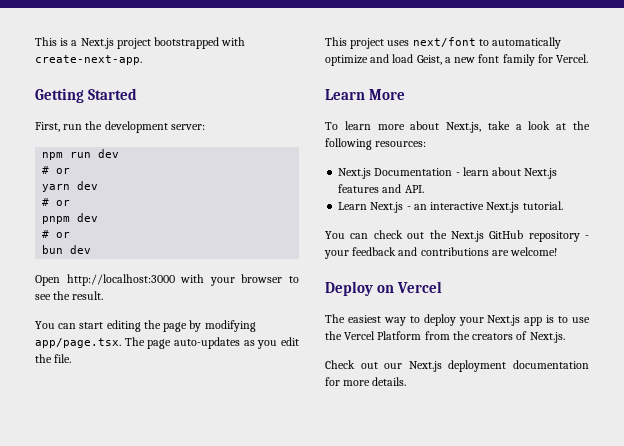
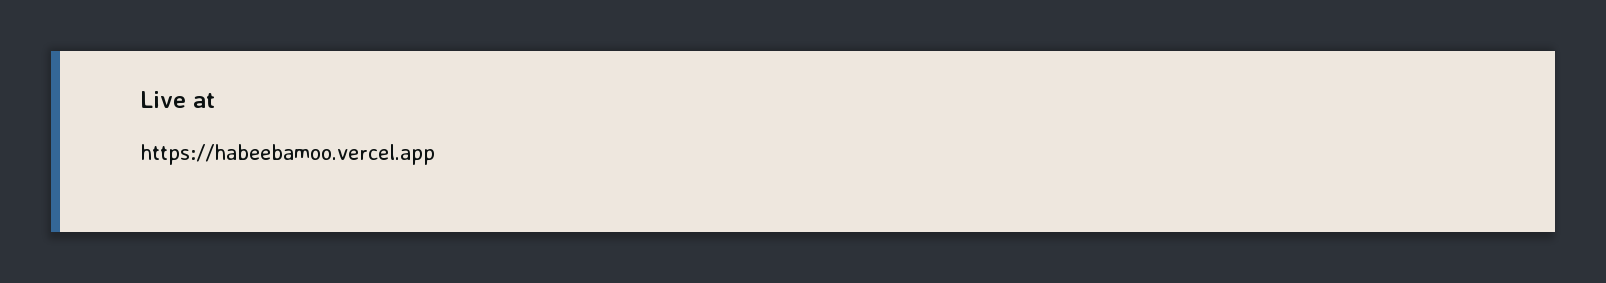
- This is a Next.js project bootstrapped with create-next-app.
- Getting Started
- First, run the development server:
- npm run dev
- # or
- yarn dev
- # or
- pnpm dev
- # or
- bun dev
- Open http://localhost:3000 with your browser to see the result.
- You can start editing the page by modifying app/page.tsx. The page auto-updates as you edit the file.
- This project uses next/font to automatically optimize and load Geist, a new font family for Vercel.
- Learn More
- To learn more about Next.js, take a look at the following resources:
- Next.js Documentation - learn about Next.js features and API.
- Learn Next.js - an interactive Next.js tutorial.
- You can check out the Next.js GitHub repository - your feedback and contributions are welcome!
- Deploy on Vercel
- The easiest way to deploy your Next.js app is to use the Vercel Platform from the creators of Next.js.
- Check out our Next.js deployment documentation for more details.
+ Live at
+ https://habeebamoo.vercel.app

